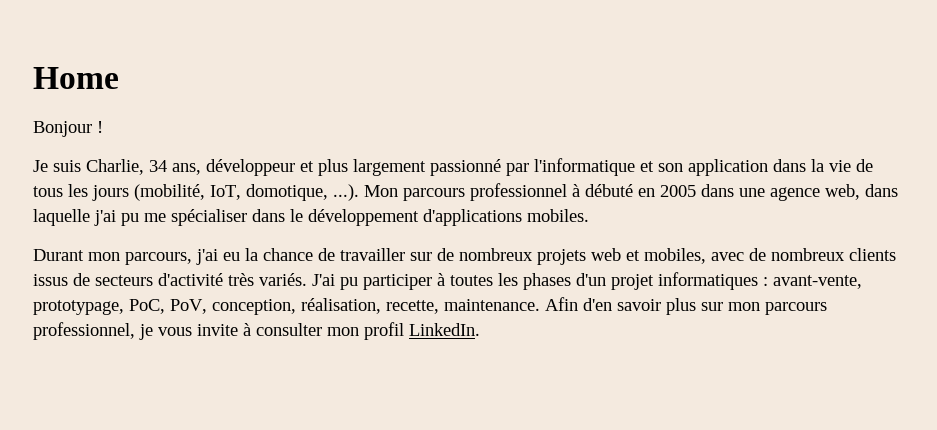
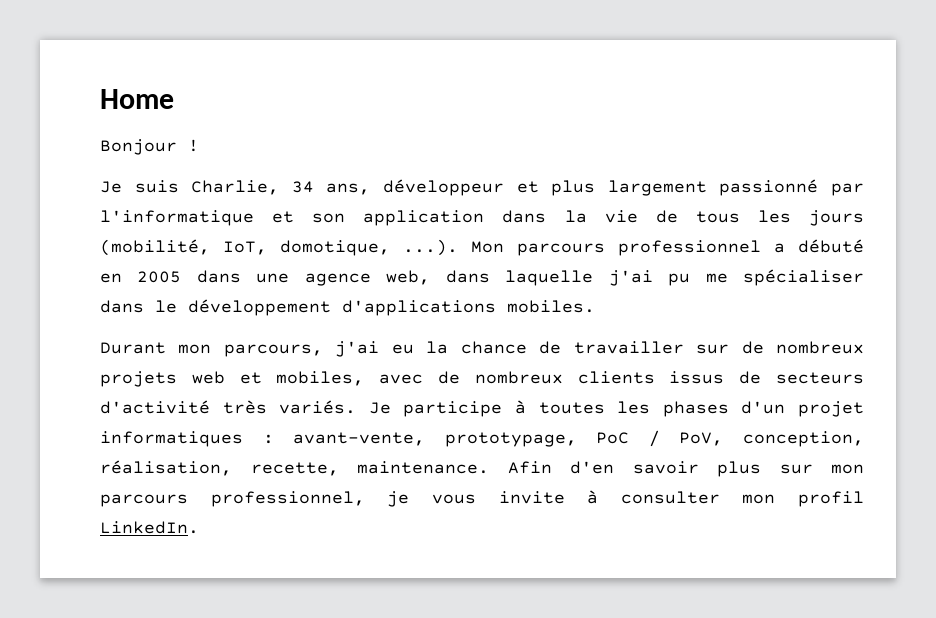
- Je suis Charlie, 34 ans, développeur et plus largement passionné par l'informatique et son application dans la vie de tous les jours (mobilité, IoT, domotique, ...). Mon parcours professionnel à débuté en 2005 dans une agence web, dans laquelle j'ai pu me spécialiser dans le développement d'applications mobiles.
+ Je suis Charlie, 34 ans, développeur et plus largement passionné par l'informatique et son application dans la vie de tous les jours (mobilité, IoT, domotique, ...). Mon parcours professionnel a débuté en 2005 dans une agence web, dans laquelle j'ai pu me spécialiser dans le développement d'applications mobiles.
- J'ai pu participer à toutes les phases d'un projet informatiques : avant-vente, prototypage, PoC, PoV, conception, réalisation, recette, maintenance.
+ Je participe à toutes les phases d'un projet informatiques : avant-vente, prototypage, PoC / PoV, conception, réalisation, recette, maintenance.

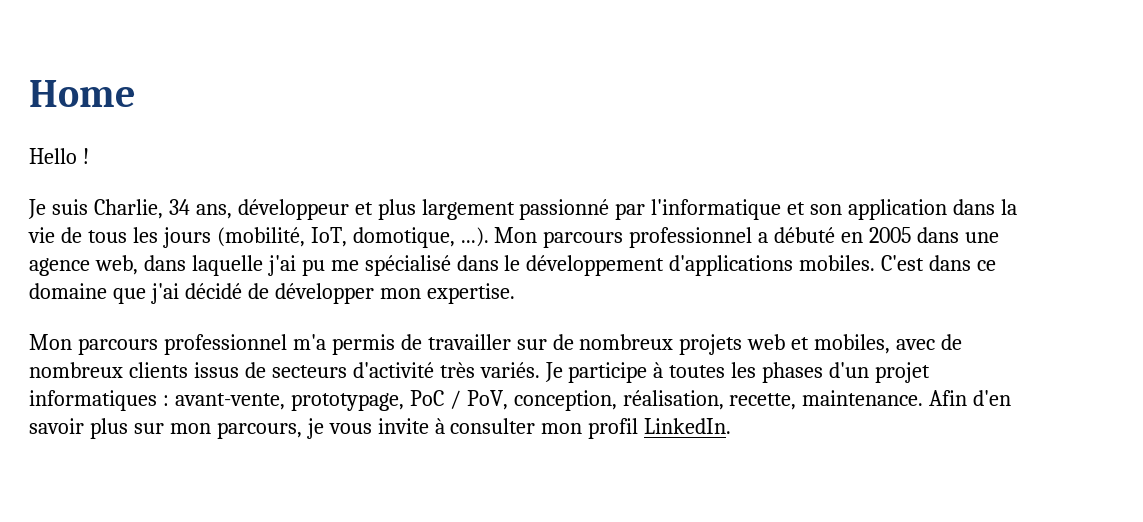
- Bonjour !
+ Hello !
- Je suis Charlie, 34 ans, développeur et plus largement passionné par l'informatique et son application dans la vie de tous les jours (mobilité, IoT, domotique, ...). Mon parcours professionnel a débuté en 2005 dans une agence web, dans laquelle j'ai pu me spécialiser dans le développement d'applications mobiles.
- Durant mon parcours, j'ai eu la chance de travailler sur de nombreux projets web et mobiles, avec de nombreux clients issus de secteurs d'activité très variés.
+ Je suis Charlie, 34 ans, développeur et plus largement passionné par l'informatique et son application dans la vie de tous les jours (mobilité, IoT, domotique, ...). Mon parcours professionnel a débuté en 2005 dans une agence web, dans laquelle j'ai pu me spécialisé dans le développement d'applications mobiles. C'est dans ce domaine que j'ai décidé de développer mon expertise.
+ Mon parcours professionnel m'a permis de travailler sur de nombreux projets web et mobiles, avec de nombreux clients issus de secteurs d'activité très variés.
- Afin d'en savoir plus sur mon parcours professionnel, je vous invite à consulter mon profil LinkedIn.
+ Afin d'en savoir plus sur mon parcours, je vous invite à consulter mon profil LinkedIn.

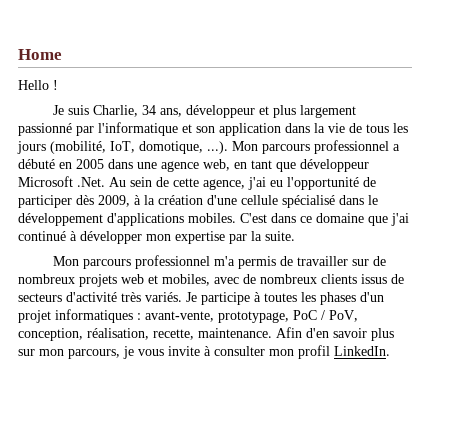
- Je suis Charlie, 34 ans, développeur et plus largement passionné par l'informatique et son application dans la vie de tous les jours (mobilité, IoT, domotique, ...). Mon parcours professionnel a débuté en 2005 dans une agence web, dans laquelle j'ai pu me spécialisé dans le développement d'applications mobiles.
+ Je suis Charlie, 34 ans, développeur et plus largement passionné par l'informatique et son application dans la vie de tous les jours (mobilité, IoT, domotique, ...). Mon parcours professionnel a débuté en 2005 dans une agence web, en tant que développeur Microsoft .Net. Au sein de cette agence, j'ai eu l'opportunité de participer dès 2009, à la création d'une cellule spécialisé dans le développement d'applications mobiles.
- C'est dans ce domaine que j'ai décidé de développer mon expertise.
+ C'est dans ce domaine que j'ai continué à développer mon expertise par la suite.

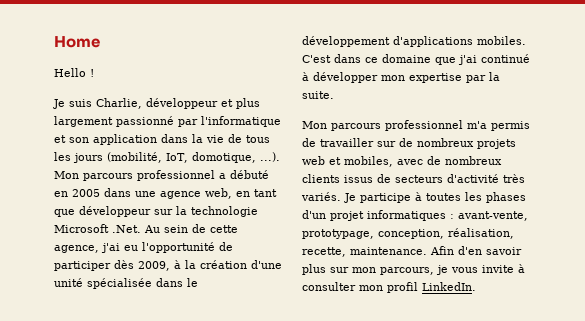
- Je suis Charlie, 34 ans, développeur et plus largement passionné par l'informatique et son application dans la vie de tous les jours (mobilité, IoT, domotique, ...). Mon parcours professionnel a débuté en 2005 dans une agence web, en tant que développeur Microsoft .Net. Au sein de cette agence, j'ai eu l'opportunité de participer dès 2009, à la création d'une cellule spécialisé dans le développement d'applications mobiles.
+ Je suis Charlie, développeur et plus largement passionné par l'informatique et son application dans la vie de tous les jours (mobilité, IoT, domotique, ...). Mon parcours professionnel a débuté en 2005 dans une agence web, en tant que développeur sur la technologie Microsoft .Net. Au sein de cette agence, j'ai eu l'opportunité de participer dès 2009, à la création d'une unité spécialisée dans le développement d'applications mobiles.
- Je participe à toutes les phases d'un projet informatiques : avant-vente, prototypage, PoC / PoV, conception, réalisation, recette, maintenance.
+ Je participe à toutes les phases d'un projet informatiques : avant-vente, prototypage, conception, réalisation, recette, maintenance.

